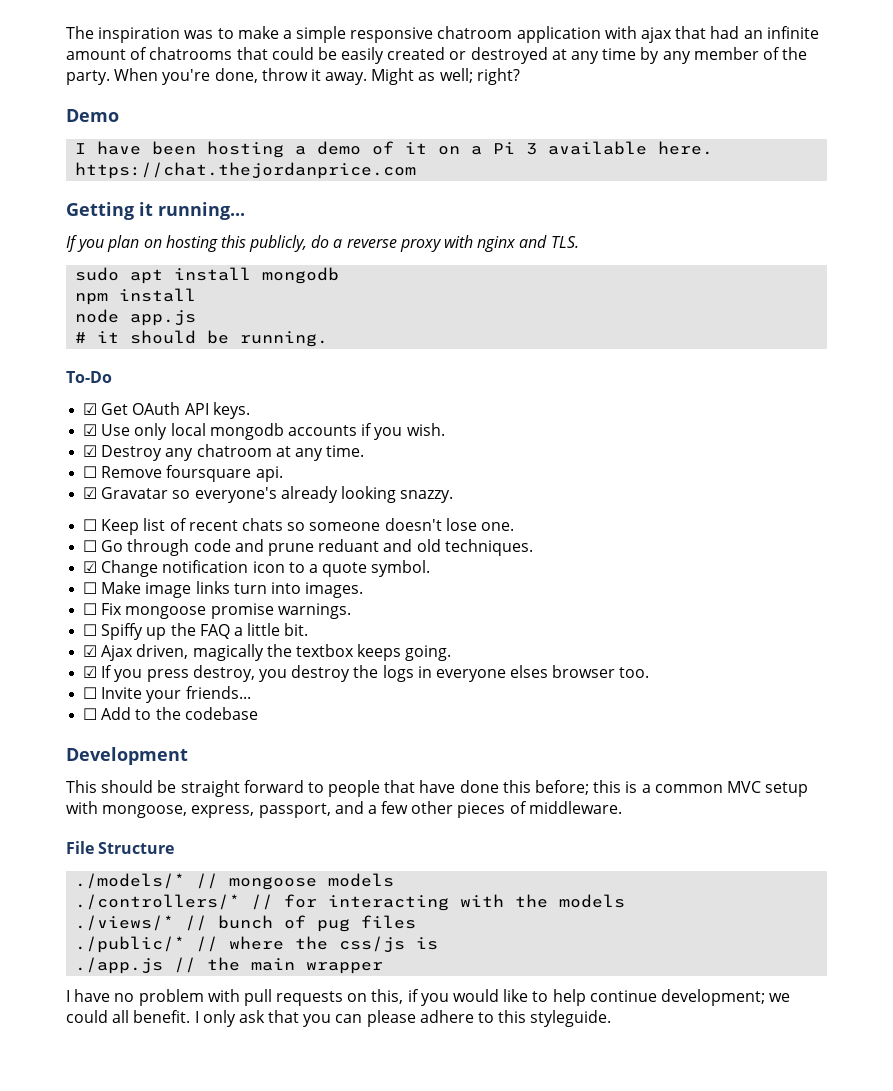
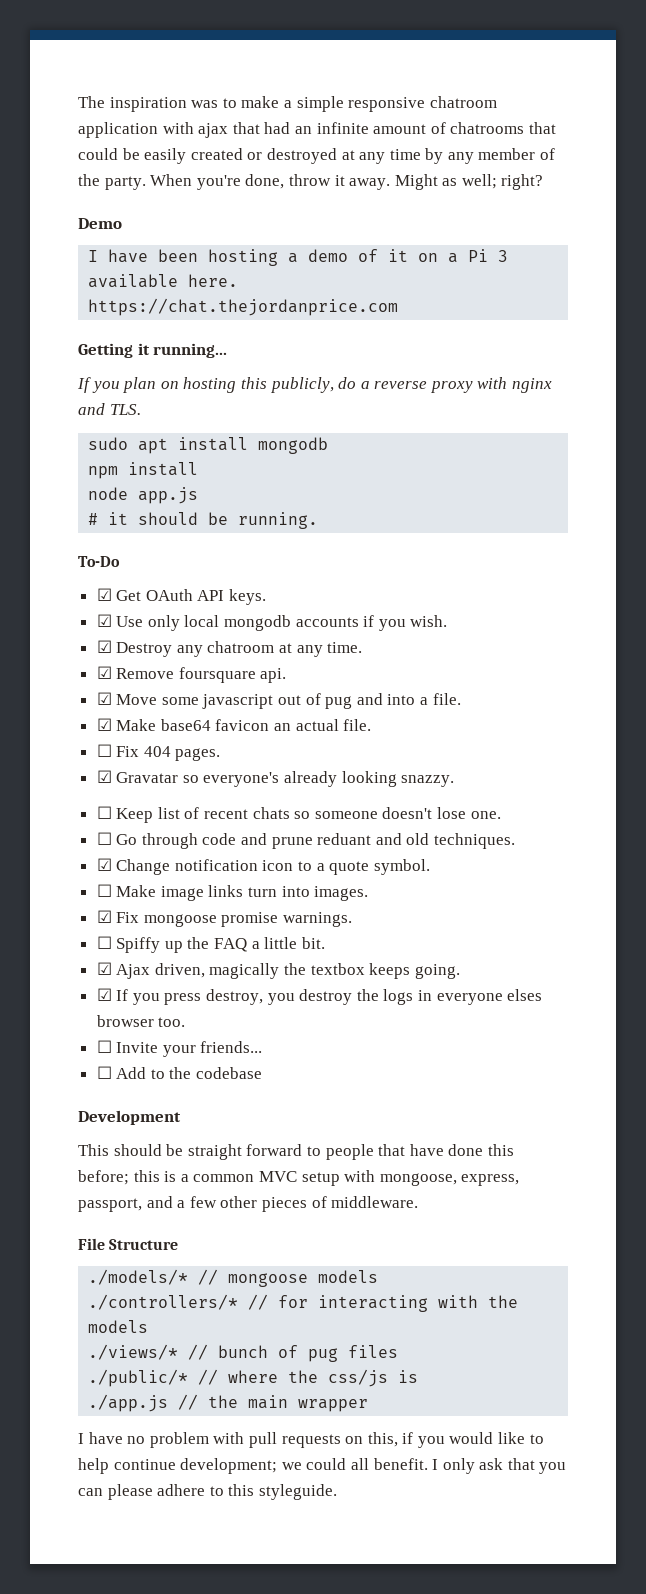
- ☐ Remove foursquare api.
+ ☑ Remove foursquare api.
+ ☑ Move some javascript out of pug and into a file.
+ ☑ Make base64 favicon an actual file.
+ ☐ Fix 404 pages.
- ☐ Fix mongoose promise warnings.
+ ☑ Fix mongoose promise warnings.

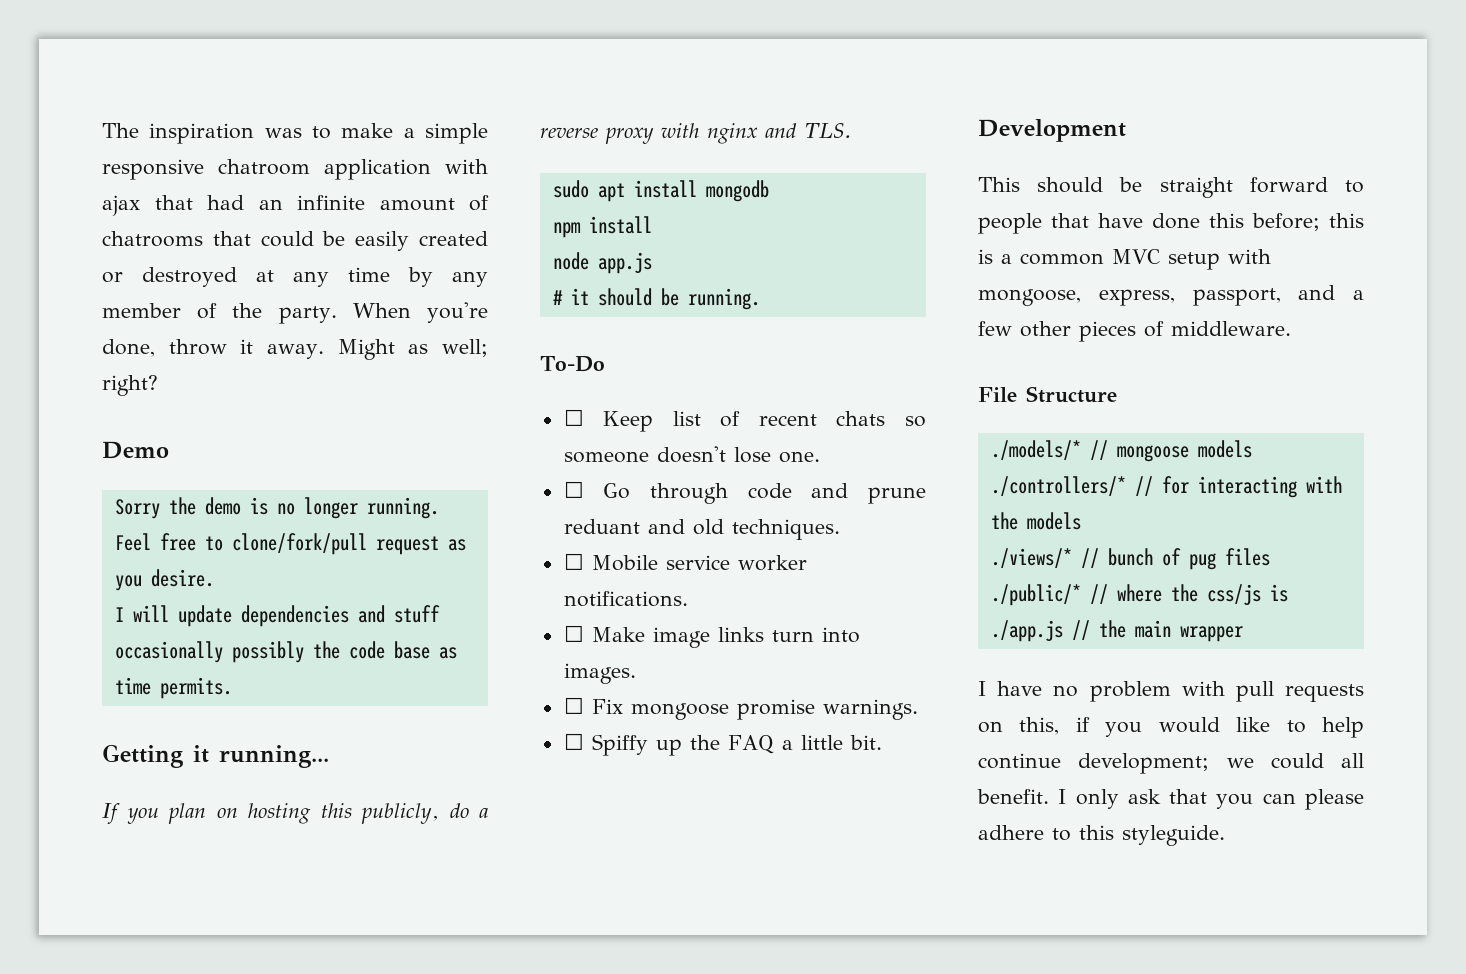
- I have been hosting a demo of it on a Pi 3 available here. https://chat.thejordanprice.com
+ Sorry the demo is no longer running. Feel free to clone/fork/pull request as you desire.
+ I will update dependencies and stuff occasionally possibly the code base as time permits.
- ☑ Get OAuth API keys.
- ☑ Use only local mongodb accounts if you wish.
- ☑ Destroy any chatroom at any time.
- ☑ Remove foursquare api.
- ☑ Move some javascript out of pug and into a file.
- ☑ Make base64 favicon an actual file.
- ☐ Fix 404 pages.
- ☑ Gravatar so everyone's already looking snazzy.
- ☑ Change notification icon to a quote symbol.
+ ☐ Mobile service worker notifications.
- ☑ Fix mongoose promise warnings.
+ ☐ Fix mongoose promise warnings.
- ☑ Ajax driven, magically the textbox keeps going.
- ☑ If you press destroy, you destroy the logs in everyone elses browser too.
- ☐ Invite your friends...
- ☐ Add to the codebase

